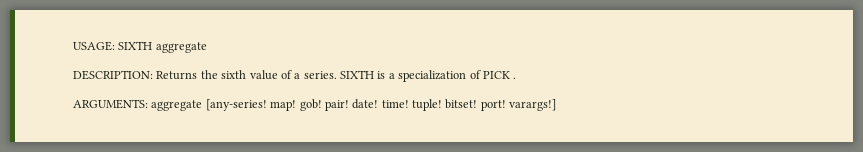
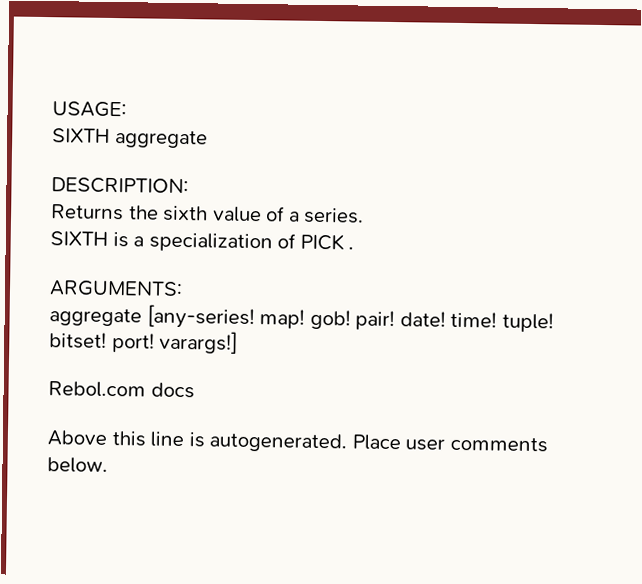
- USAGE: SIXTH aggregate
+ USAGE:
+ SIXTH aggregate
- DESCRIPTION: Returns the sixth value of a series. SIXTH is a specialization of PICK .
+ DESCRIPTION:
+ Returns the sixth value of a series.
+ SIXTH is a specialization of PICK .
- ARGUMENTS: aggregate [any-series! map! gob! pair! date! time! tuple! bitset! port! varargs!]
+ ARGUMENTS:
+ aggregate [any-series! map! gob! pair! date! time! tuple! bitset! port! varargs!]
+ Rebol.com docs
+ Above this line is autogenerated. Place user comments below.

